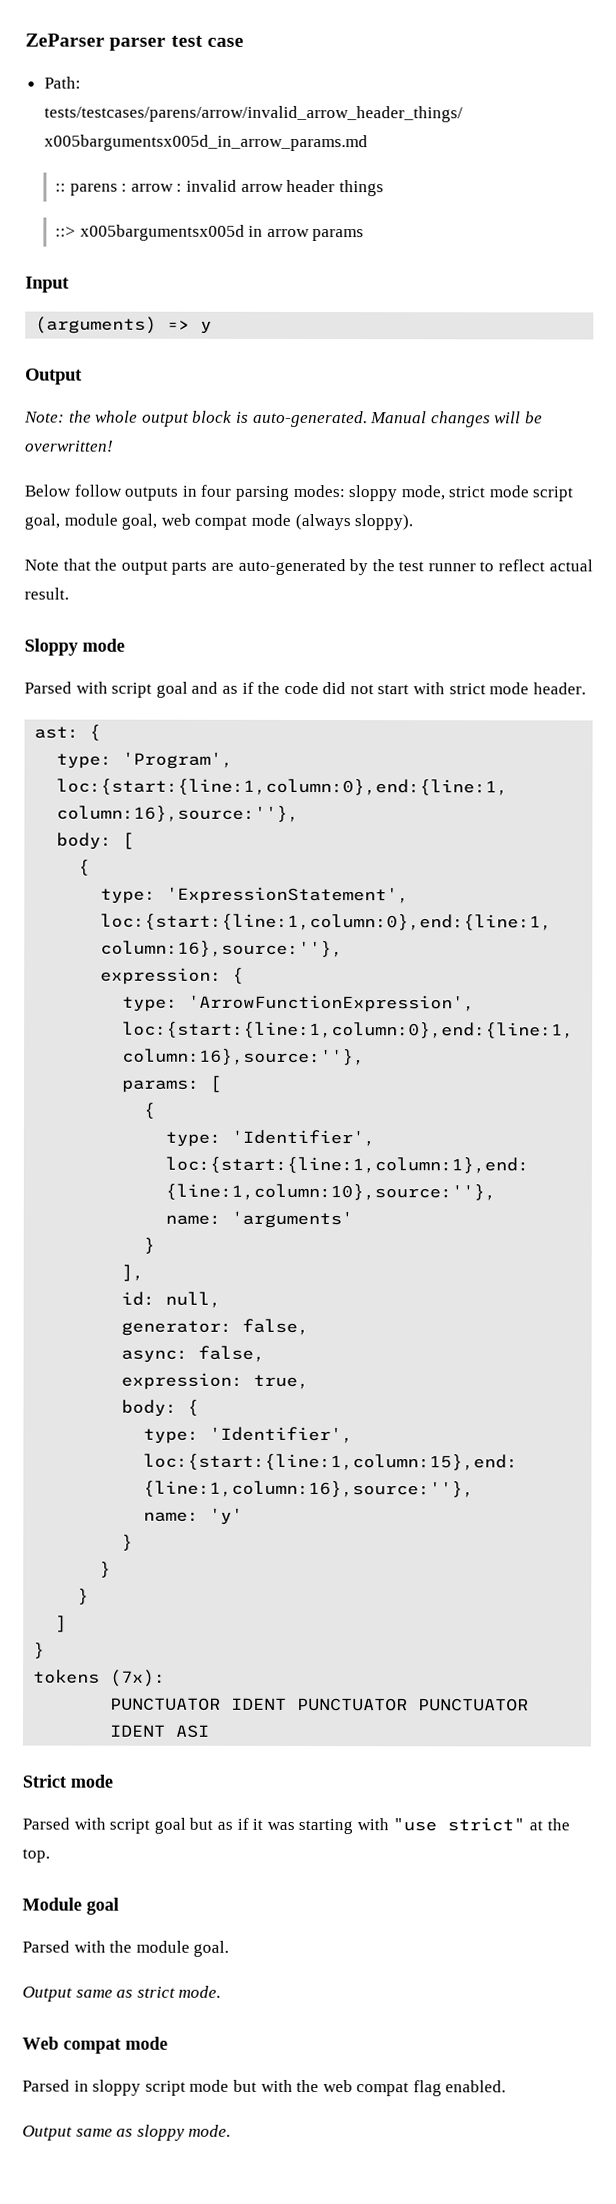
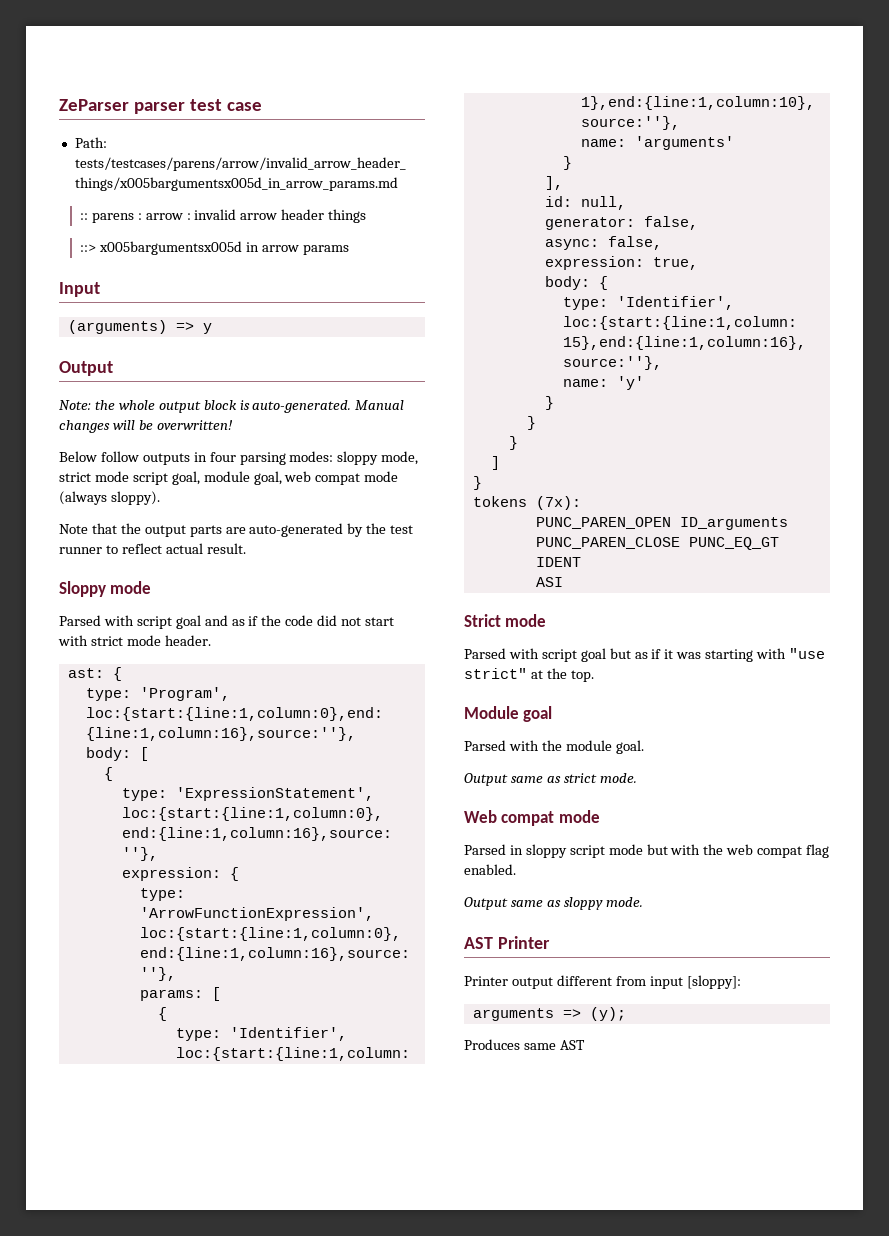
- PUNCTUATOR IDENT PUNCTUATOR PUNCTUATOR IDENT ASI
+ PUNC_PAREN_OPEN ID_arguments PUNC_PAREN_CLOSE PUNC_EQ_GT IDENT
+ ASI
+ AST Printer
+ Printer output different from input [sloppy]:
+ arguments => (y);
+ Produces same AST

